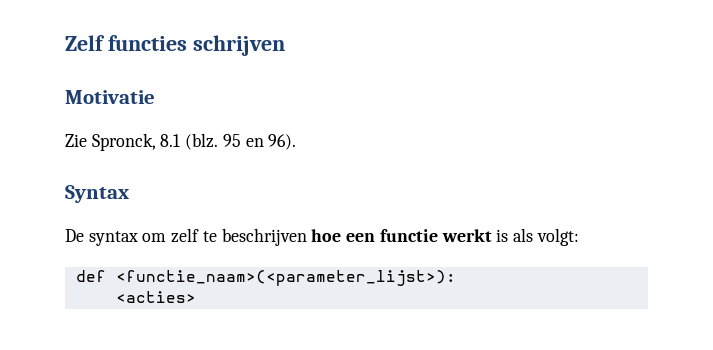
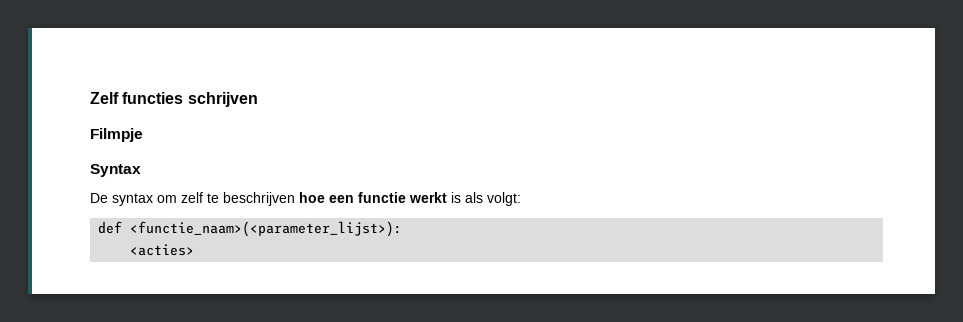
- Motivatie
- Zie Spronck, 8.1 (blz. 95 en 96).
+ Filmpje

